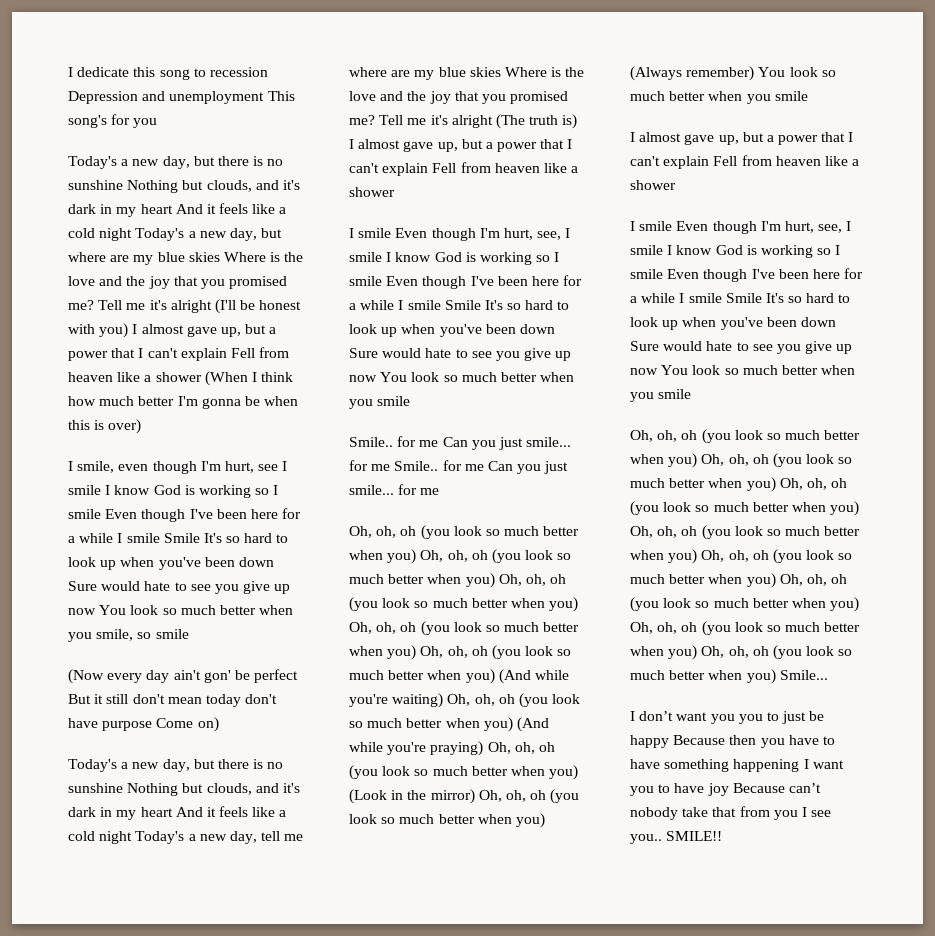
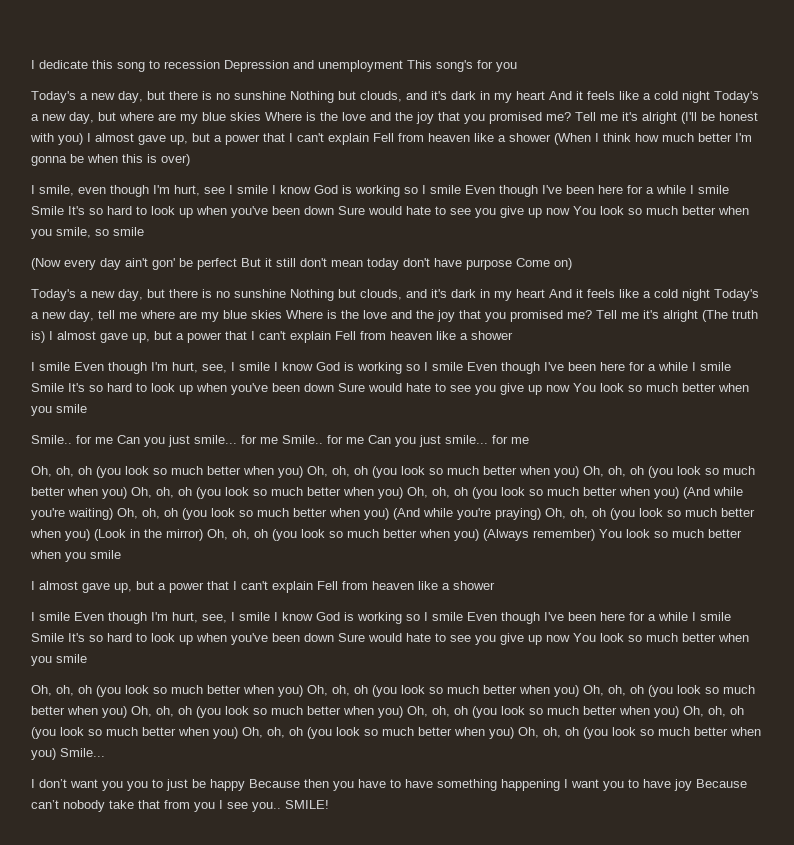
- SMILE!!
+ SMILE!

